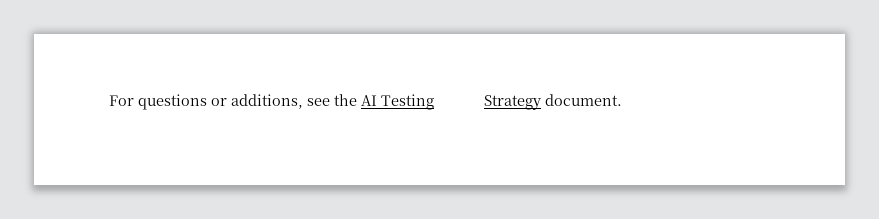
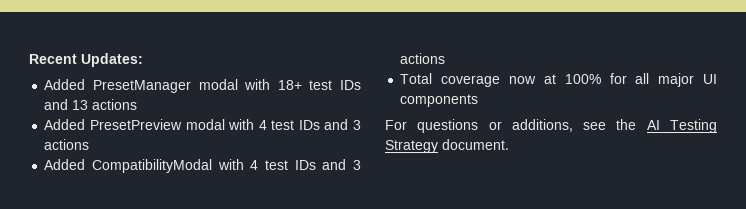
+ Recent Updates:
+ Added PresetManager modal with 18+ test IDs and 13 actions
+ Added PresetPreview modal with 4 test IDs and 3 actions
+ Added CompatibilityModal with 4 test IDs and 3 actions
+ Total coverage now at 100% for all major UI components

